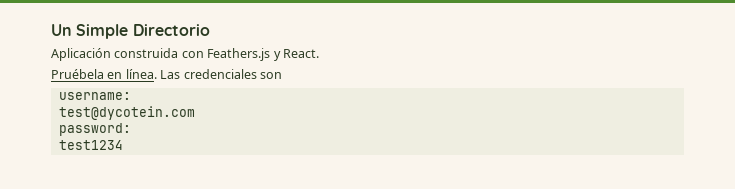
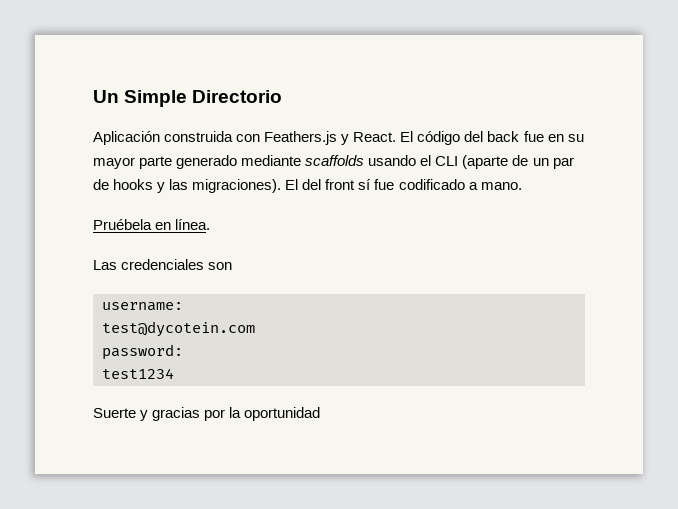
+ El código del back fue en su mayor parte generado mediante scaffolds usando el CLI (aparte de un par de hooks y las migraciones). El del front sí fue codificado a mano.
- Pruébela en línea. Las credenciales son
+ Pruébela en línea.
+ Las credenciales son
+ Suerte y gracias por la oportunidad

